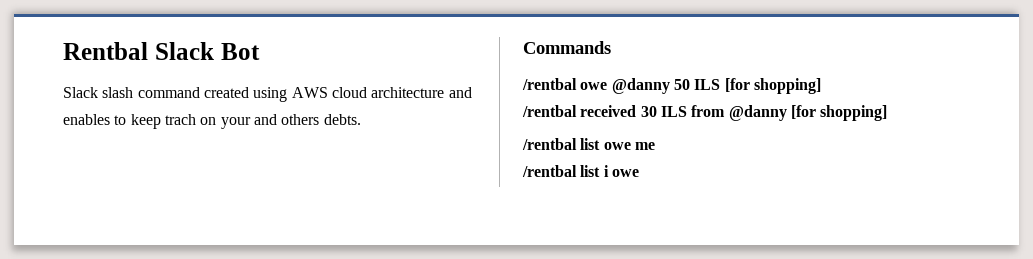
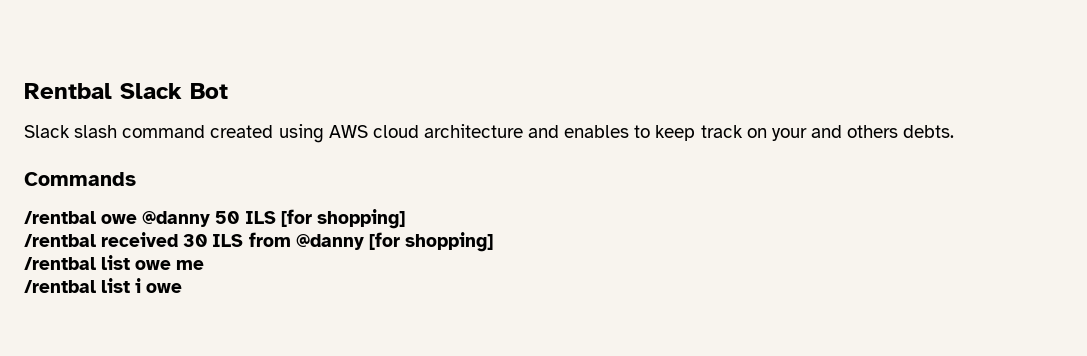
- Slack slash command created using AWS cloud architecture and enables to keep trach on your and others debts.
+ Slack slash command created using AWS cloud architecture and enables to keep track on your and others debts.

